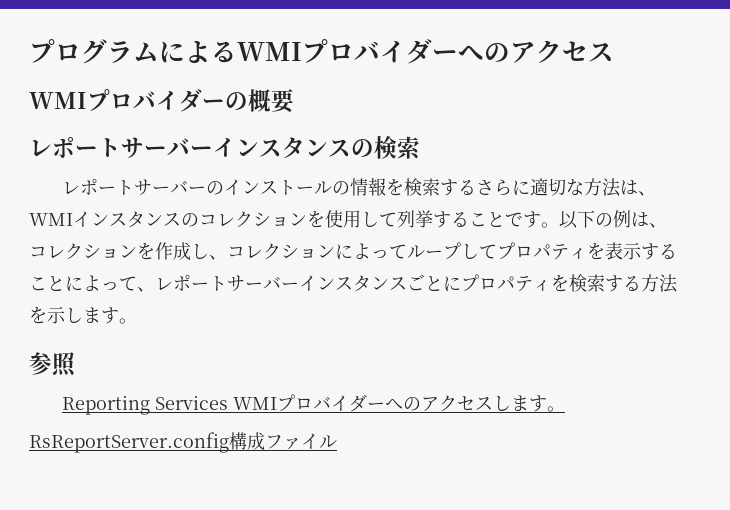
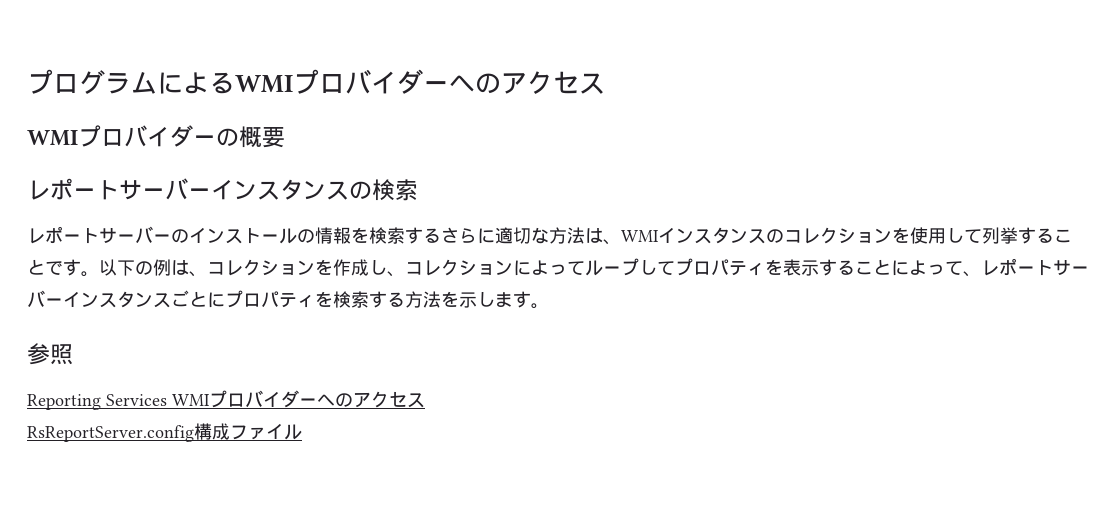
- Reporting Services WMIプロバイダーへのアクセスします。
+ Reporting Services WMIプロバイダーへのアクセス

